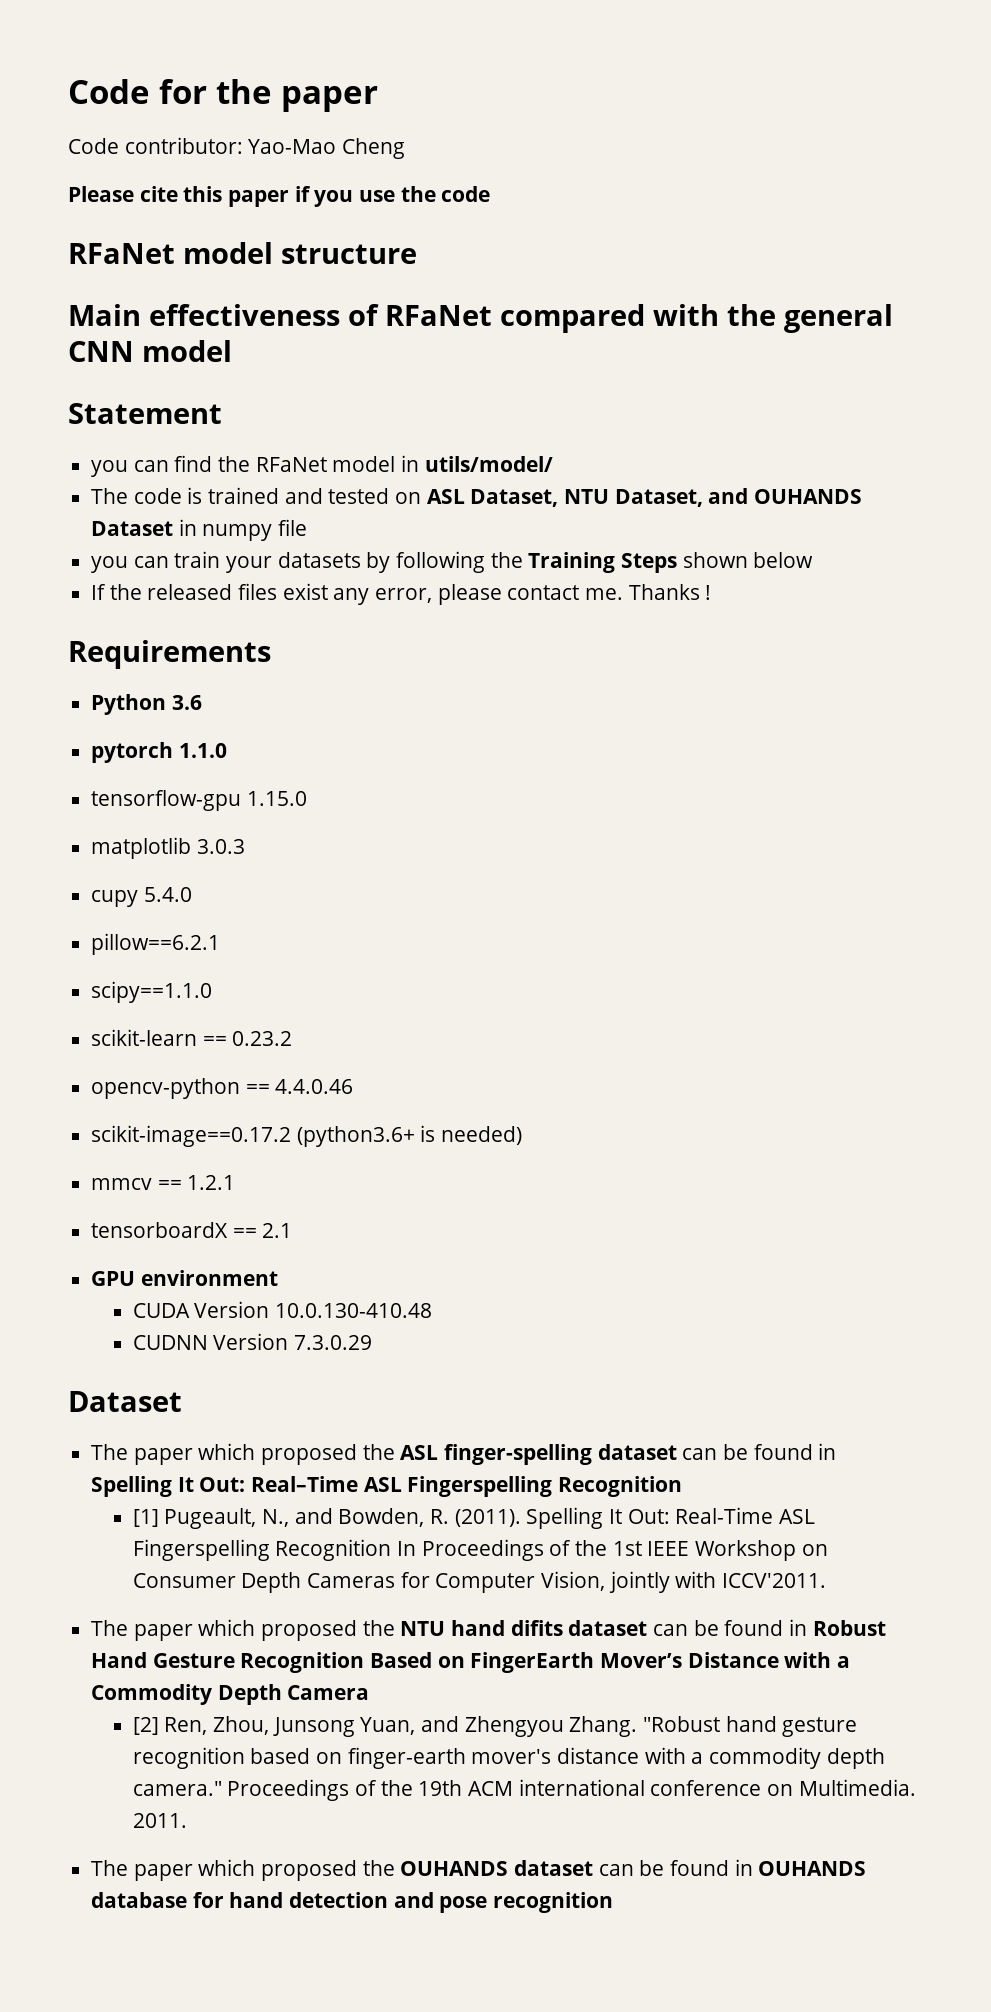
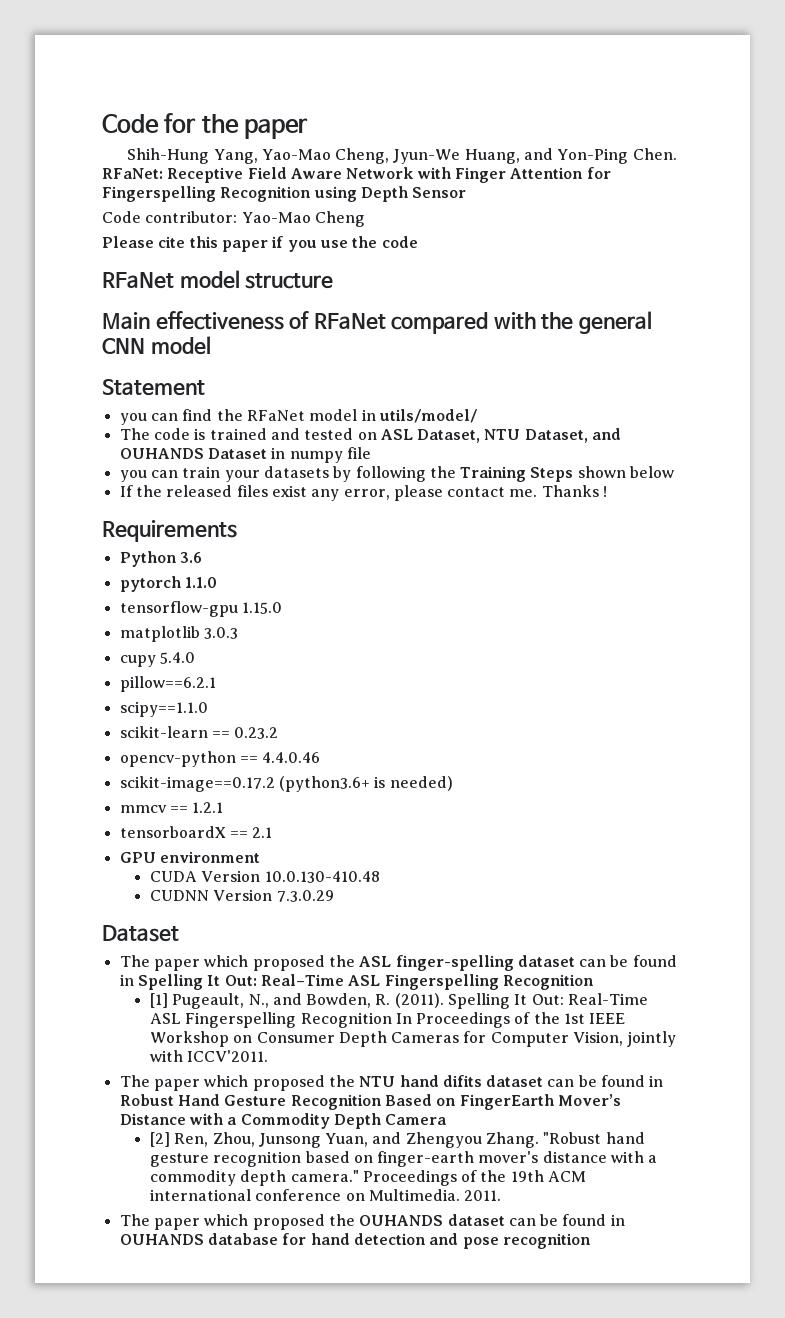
+ Shih-Hung Yang, Yao-Mao Cheng, Jyun-We Huang, and Yon-Ping Chen. RFaNet: Receptive Field Aware Network with Finger Attention for Fingerspelling Recognition using Depth Sensor

